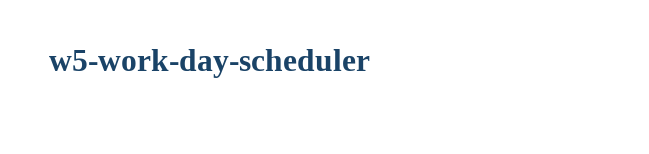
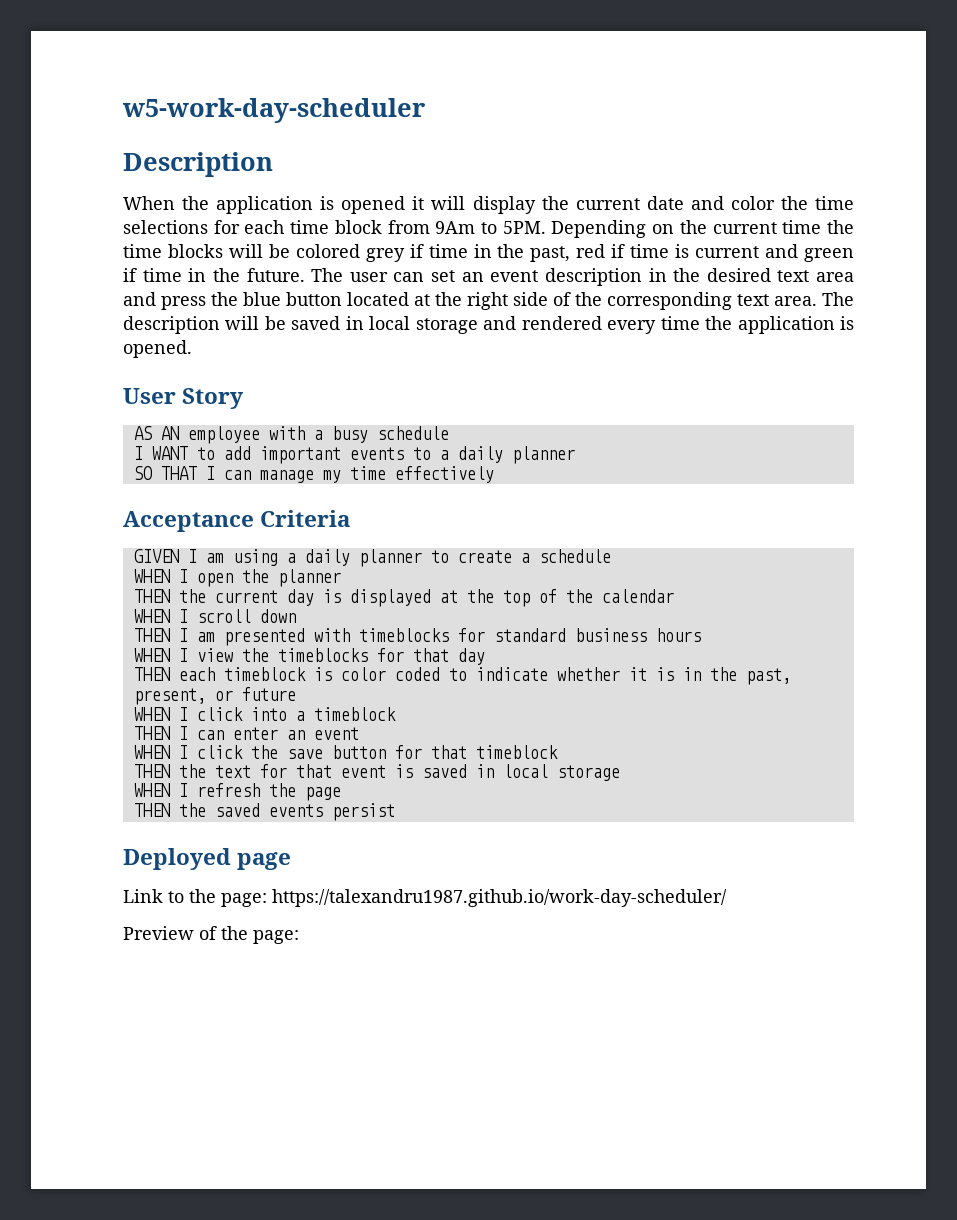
+ Description
+ When the application is opened it will display the current date and color the time selections for each time block from 9Am to 5PM. Depending on the current time the time blocks will be colored grey if time in the past, red if time is current and green if time in the future. The user can set an event description in the desired text area and press the blue button located at the right side of the corresponding text area. The description will be saved in local storage and rendered every time the application is opened.
+ User Story
+ AS AN employee with a busy schedule
+ I WANT to add important events to a daily planner
+ SO THAT I can manage my time effectively
+ Acceptance Criteria
+ GIVEN I am using a daily planner to create a schedule
+ WHEN I open the planner
+ THEN the current day is displayed at the top of the calendar
+ WHEN I scroll down
+ THEN I am presented with timeblocks for standard business hours
+ WHEN I view the timeblocks for that day
+ THEN each timeblock is color coded to indicate whether it is in the past, present, or future
+ WHEN I click into a timeblock
+ THEN I can enter an event
+ WHEN I click the save button for that timeblock
+ THEN the text for that event is saved in local storage
+ WHEN I refresh the page
+ THEN the saved events persist
+ Deployed page
+ Link to the page: https://talexandru1987.github.io/work-day-scheduler/
+ Preview of the page:

